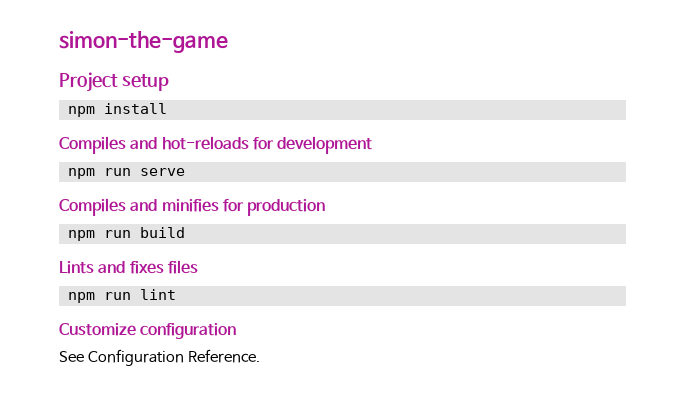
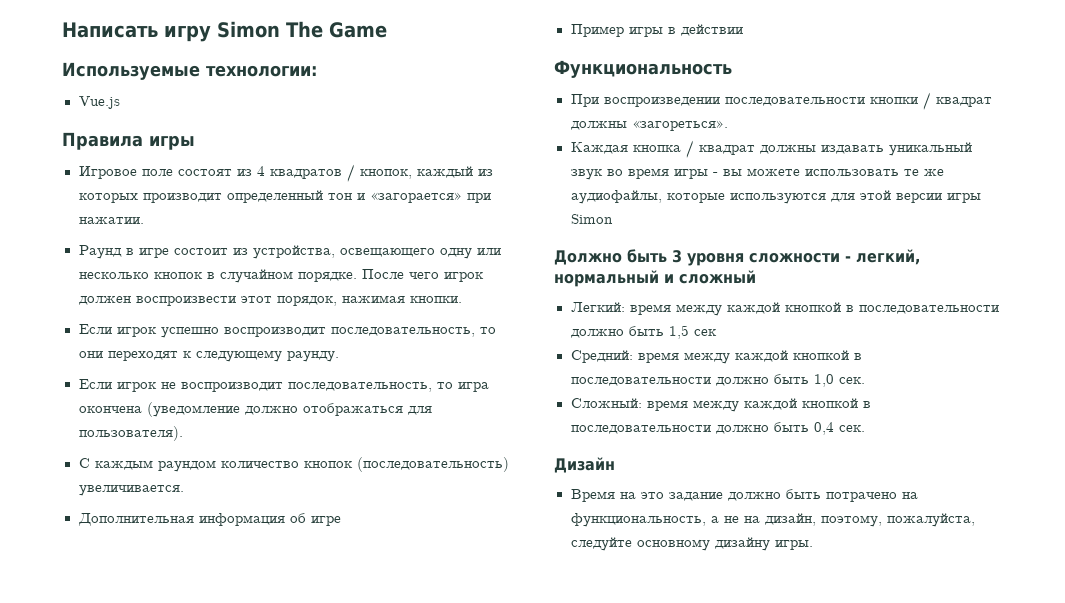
- simon-the-game
- Project setup
- npm install
- Compiles and hot-reloads for development
- npm run serve
- Compiles and minifies for production
- npm run build
- Lints and fixes files
- npm run lint
- Customize configuration
- See Configuration Reference.
+ Написать игру Simon The Game
+ Используемые технологии:
+ Vue.js
+ Правила игры
+ Игровое поле состоят из 4 квадратов / кнопок, каждый из которых производит определенный тон и «загорается» при нажатии.
+ Раунд в игре состоит из устройства, освещающего одну или несколько кнопок в случайном порядке. После чего игрок должен воспроизвести этот порядок, нажимая кнопки.
+ Если игрок успешно воспроизводит последовательность, то они переходят к следующему раунду.
+ Если игрок не воспроизводит последовательность, то игра окончена (уведомление должно отображаться для пользователя).
+ С каждым раундом количество кнопок (последовательность) увеличивается.
+ Дополнительная информация об игре
+ Пример игры в действии
+ Функциональность
+ При воспроизведении последовательности кнопки / квадрат должны «загореться».
+ Каждая кнопка / квадрат должны издавать уникальный звук во время игры - вы можете использовать те же аудиофайлы, которые используются для этой версии игры Simon
+ Должно быть 3 уровня сложности - легкий, нормальный и сложный
+ Легкий: время между каждой кнопкой в последовательности должно быть 1,5 сек
+ Средний: время между каждой кнопкой в последовательности должно быть 1,0 сек.
+ Сложный: время между каждой кнопкой в последовательности должно быть 0,4 сек.
+ Дизайн
+ Время на это задание должно быть потрачено на функциональность, а не на дизайн, поэтому, пожалуйста, следуйте основному дизайну игры.

